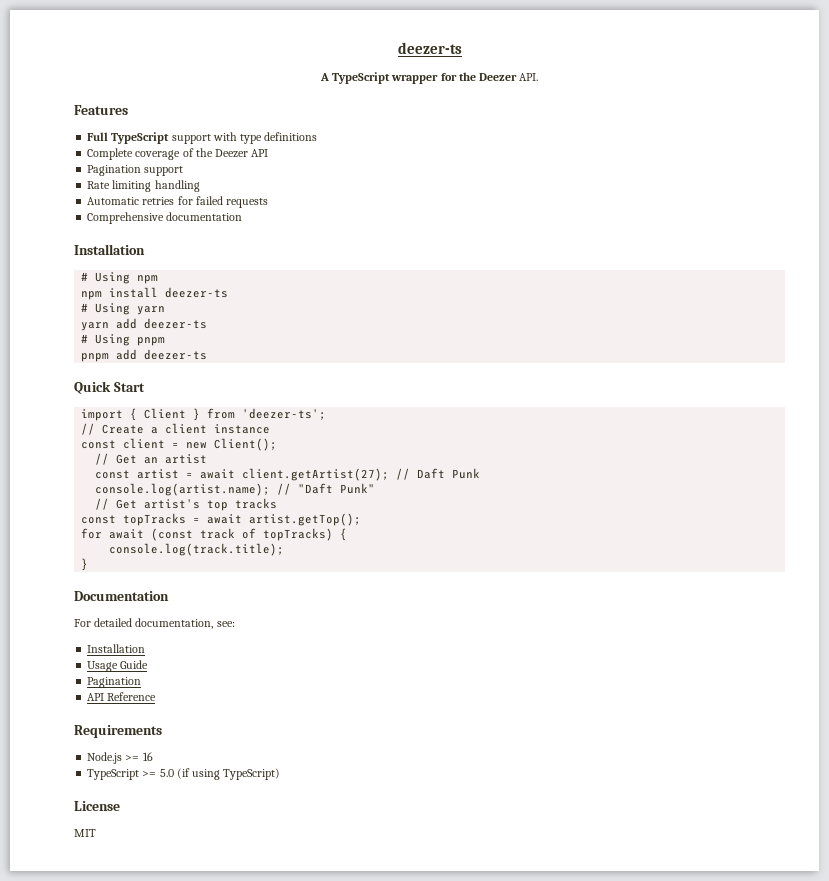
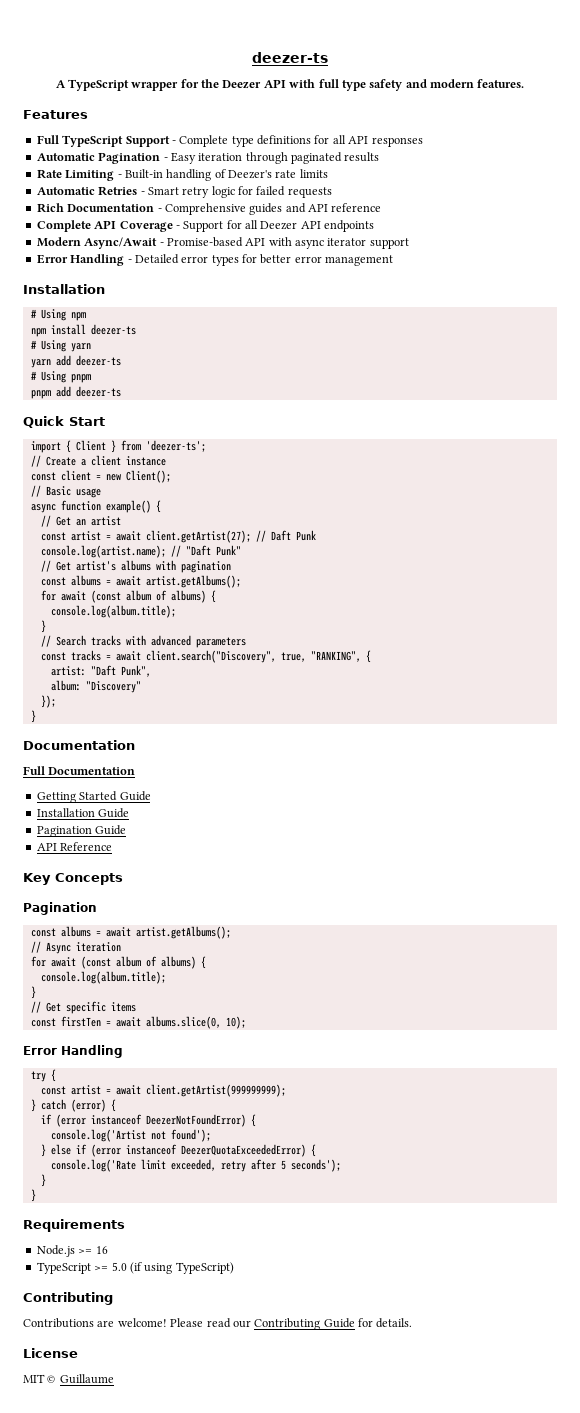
- A TypeScript wrapper for the Deezer API.
+ A TypeScript wrapper for the Deezer API with full type safety and modern features.
- Full TypeScript support with type definitions
- Complete coverage of the Deezer API
- Pagination support
- Rate limiting handling
- Automatic retries for failed requests
- Comprehensive documentation
+ Full TypeScript Support - Complete type definitions for all API responses
+ Automatic Pagination - Easy iteration through paginated results
+ Rate Limiting - Built-in handling of Deezer's rate limits
+ Automatic Retries - Smart retry logic for failed requests
+ Rich Documentation - Comprehensive guides and API reference
+ Complete API Coverage - Support for all Deezer API endpoints
+ Modern Async/Await - Promise-based API with async iterator support
+ Error Handling - Detailed error types for better error management
+ // Basic usage
+ async function example() {
- // Get artist's top tracks
- const topTracks = await artist.getTop();
- for await (const track of topTracks) {
- console.log(track.title);
+ // Get artist's albums with pagination
+ const albums = await artist.getAlbums();
+ for await (const album of albums) {
+ console.log(album.title);
+ }
+ // Search tracks with advanced parameters
+ const tracks = await client.search("Discovery", true, "RANKING", {
+ artist: "Daft Punk",
+ album: "Discovery"
+ });
  }
  Documentation
- For detailed documentation, see:
- Installation
- Usage Guide
- Pagination
+ Full Documentation
+ Getting Started Guide
+ Installation Guide
+ Pagination Guide
+ Key Concepts
+ Pagination
+ const albums = await artist.getAlbums();
+ // Async iteration
+ for await (const album of albums) {
+ console.log(album.title);
+ }
+ // Get specific items
+ const firstTen = await albums.slice(0, 10);
+ Error Handling
+ try {
+ const artist = await client.getArtist(999999999);
+ } catch (error) {
+ if (error instanceof DeezerNotFoundError) {
+ console.log('Artist not found');
+ } else if (error instanceof DeezerQuotaExceededError) {
+ console.log('Rate limit exceeded, retry after 5 seconds');
+ }
+ }
  TypeScript >= 5.0 (if using TypeScript)
+ Contributing
+ Contributions are welcome! Please read our Contributing Guide for details.
- MIT
+ MIT © Guillaume

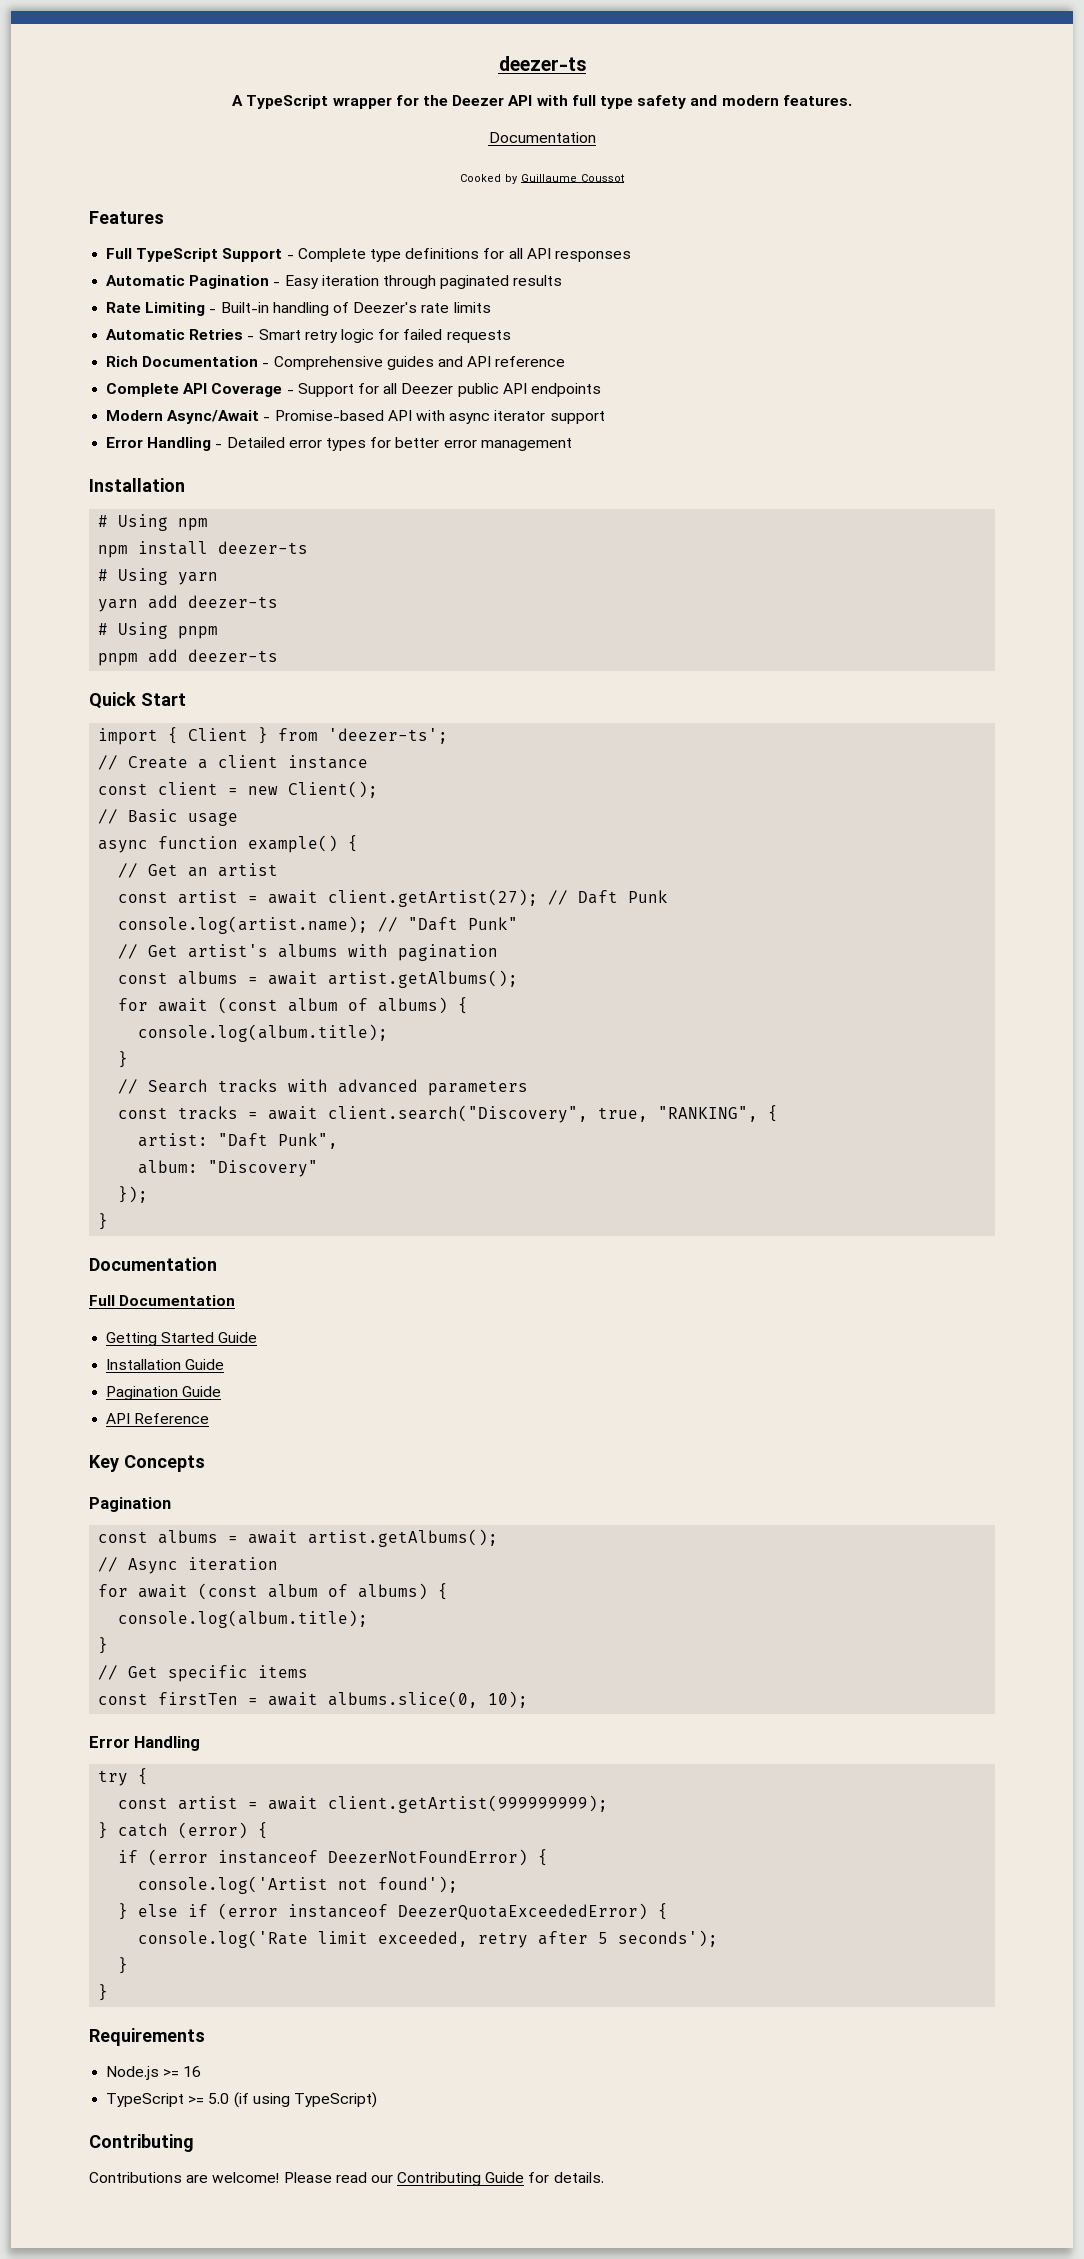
  A TypeScript wrapper for the Deezer API with full type safety and modern features.
+ Documentation
+ Cooked by Guillaume Coussot
- Complete API Coverage - Support for all Deezer API endpoints
+ Complete API Coverage - Support for all Deezer public API endpoints
- License
- MIT © Guillaume

